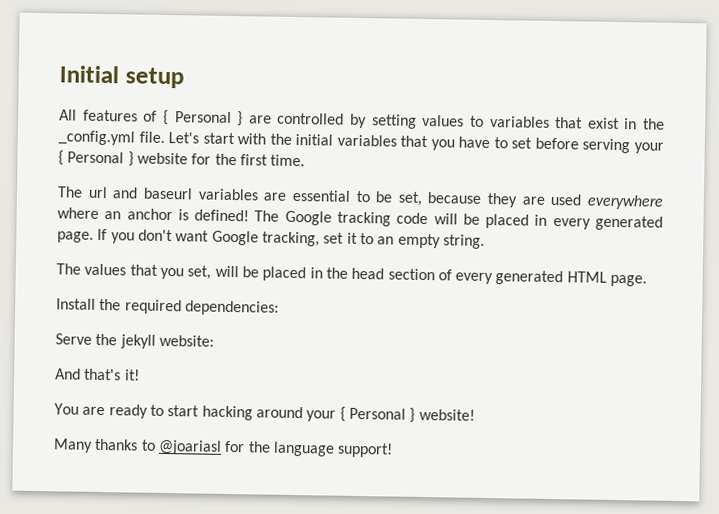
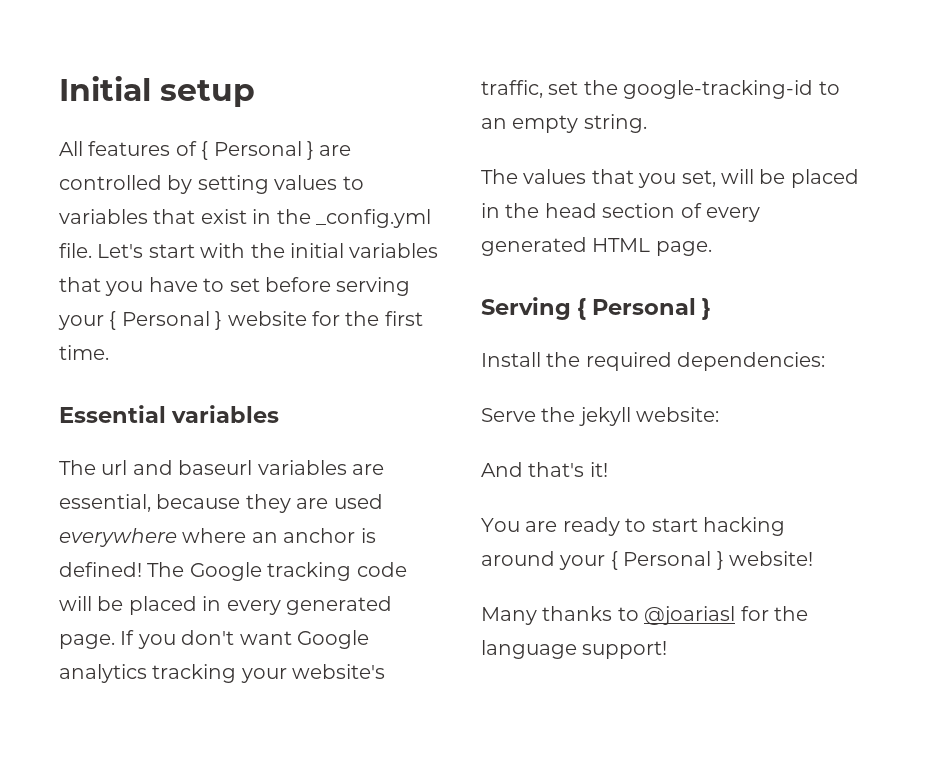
+ Essential variables
- The url and baseurl variables are essential to be set, because they are used everywhere where an anchor is defined!
+ The url and baseurl variables are essential, because they are used everywhere where an anchor is defined!
- If you don't want Google tracking, set it to an empty string.
+ If you don't want Google analytics tracking your website's traffic, set the google-tracking-id to an empty string.
+ Serving { Personal }

